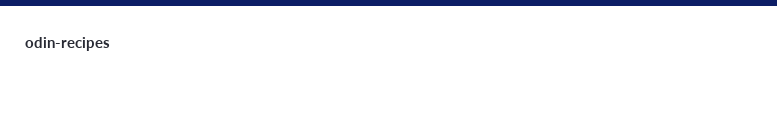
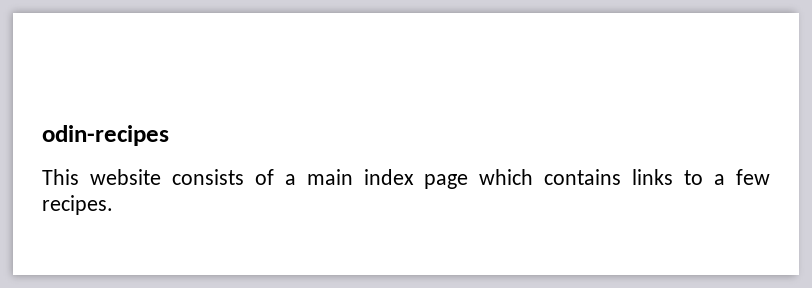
+ This website consists of a main index page which contains links to a few recipes.

